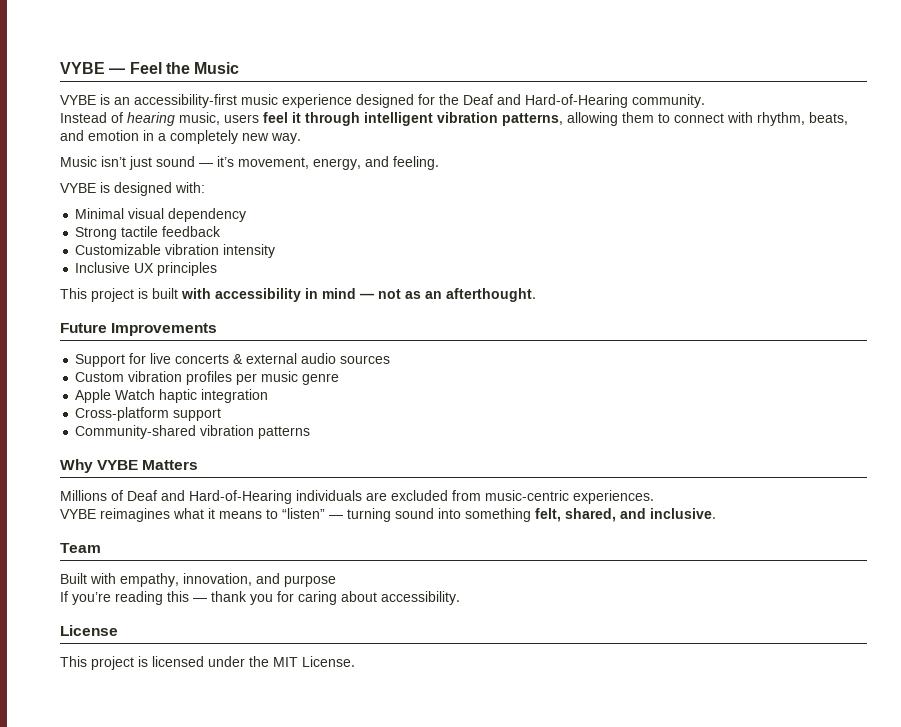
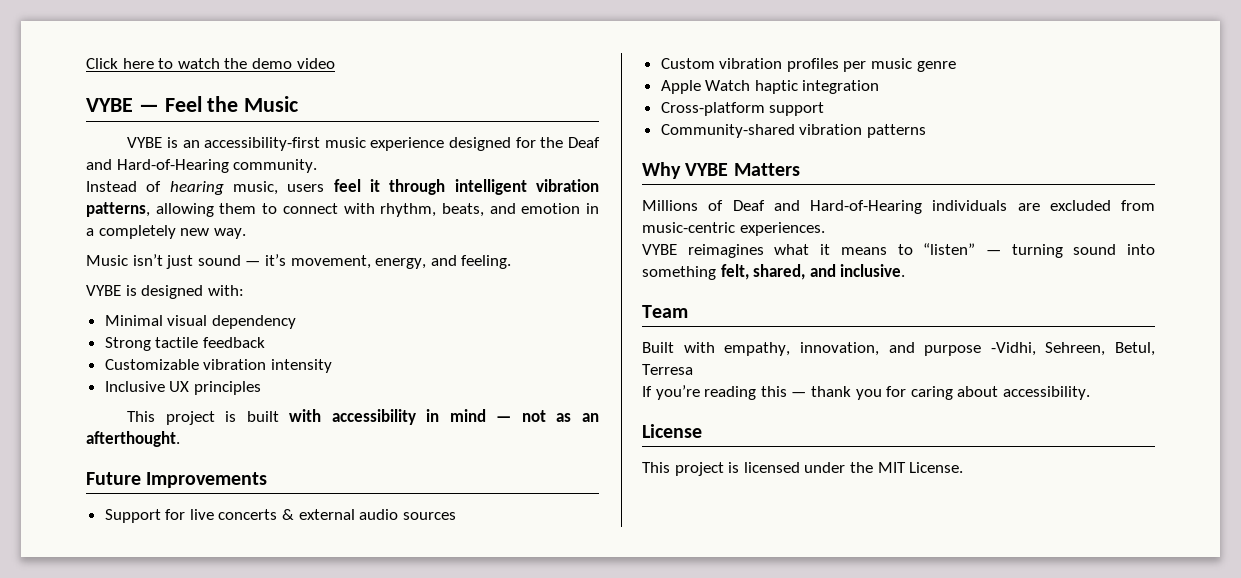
+ Click here to watch the demo video
- Built with empathy, innovation, and purpose
+ Built with empathy, innovation, and purpose -Vidhi, Sehreen, Betul, Terresa

